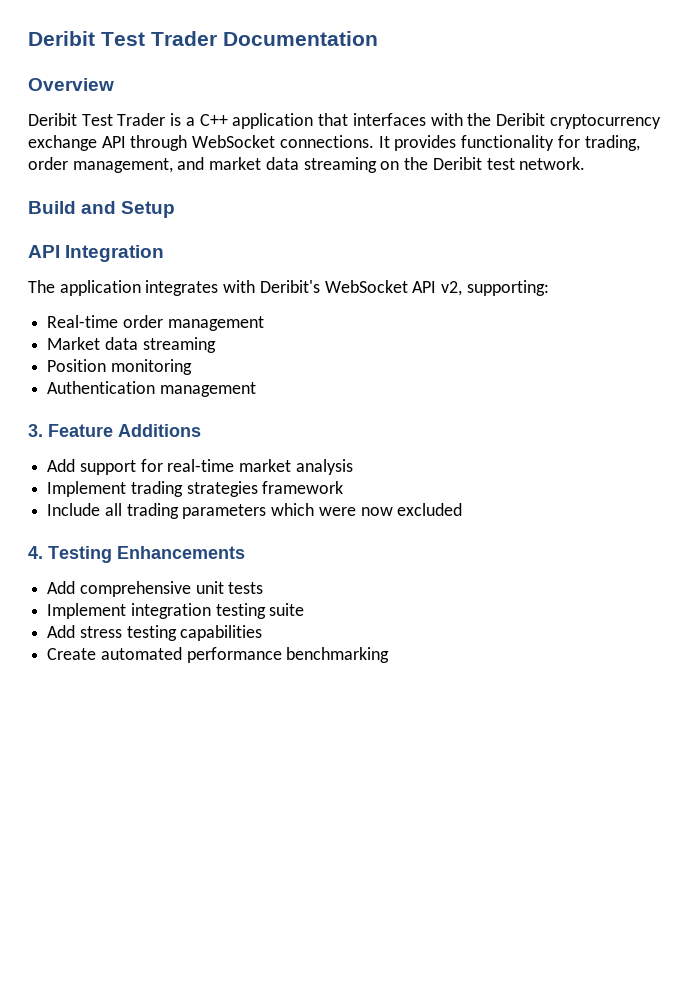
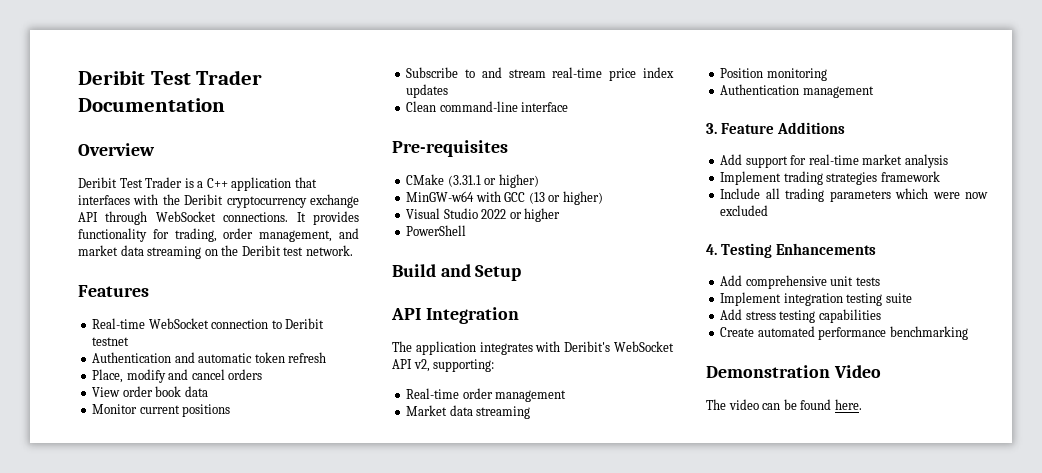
+ Features
+ Real-time WebSocket connection to Deribit testnet
+ Authentication and automatic token refresh
+ Place, modify and cancel orders
+ View order book data
+ Monitor current positions
+ Subscribe to and stream real-time price index updates
+ Clean command-line interface
+ Pre-requisites
+ CMake (3.31.1 or higher)
+ MinGW-w64 with GCC (13 or higher)
+ Visual Studio 2022 or higher
+ PowerShell
+ Demonstration Video
+ The video can be found here.

